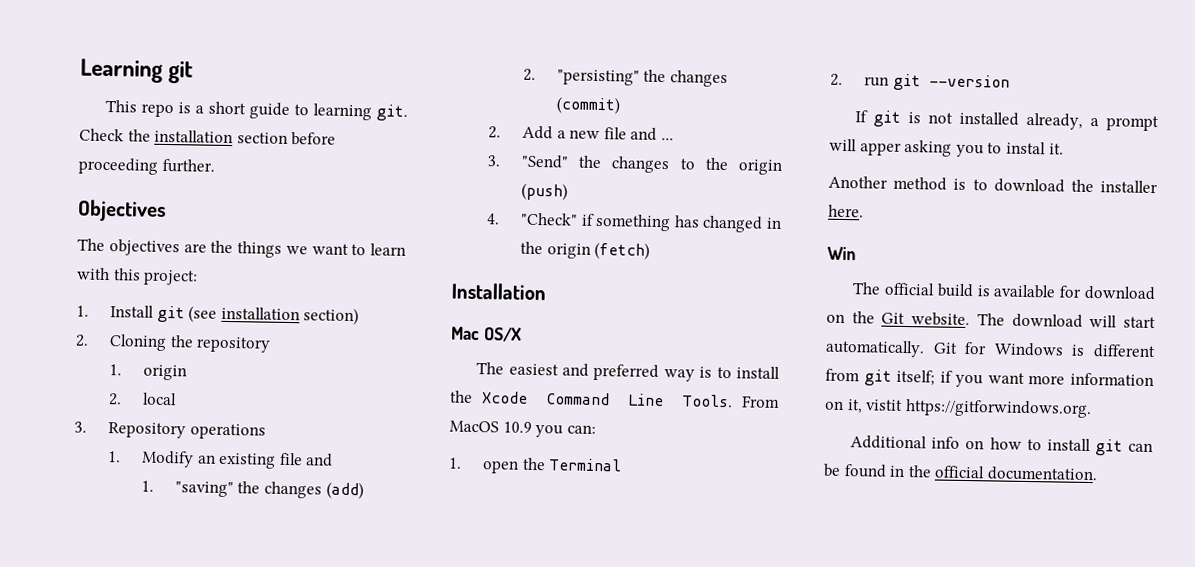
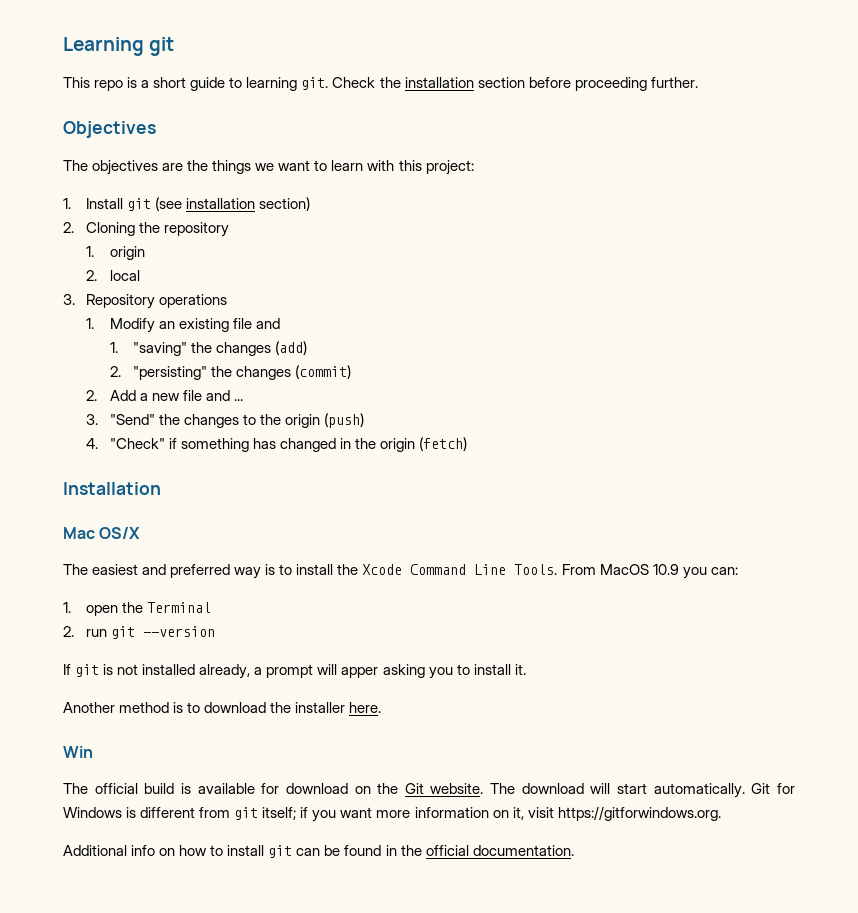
- If git is not installed already, a prompt will apper asking you to instal it.
+ If git is not installed already, a prompt will apper asking you to install it.
- Git for Windows is different from git itself; if you want more information on it, vistit https://gitforwindows.org.
+ Git for Windows is different from git itself; if you want more information on it, visit https://gitforwindows.org.

